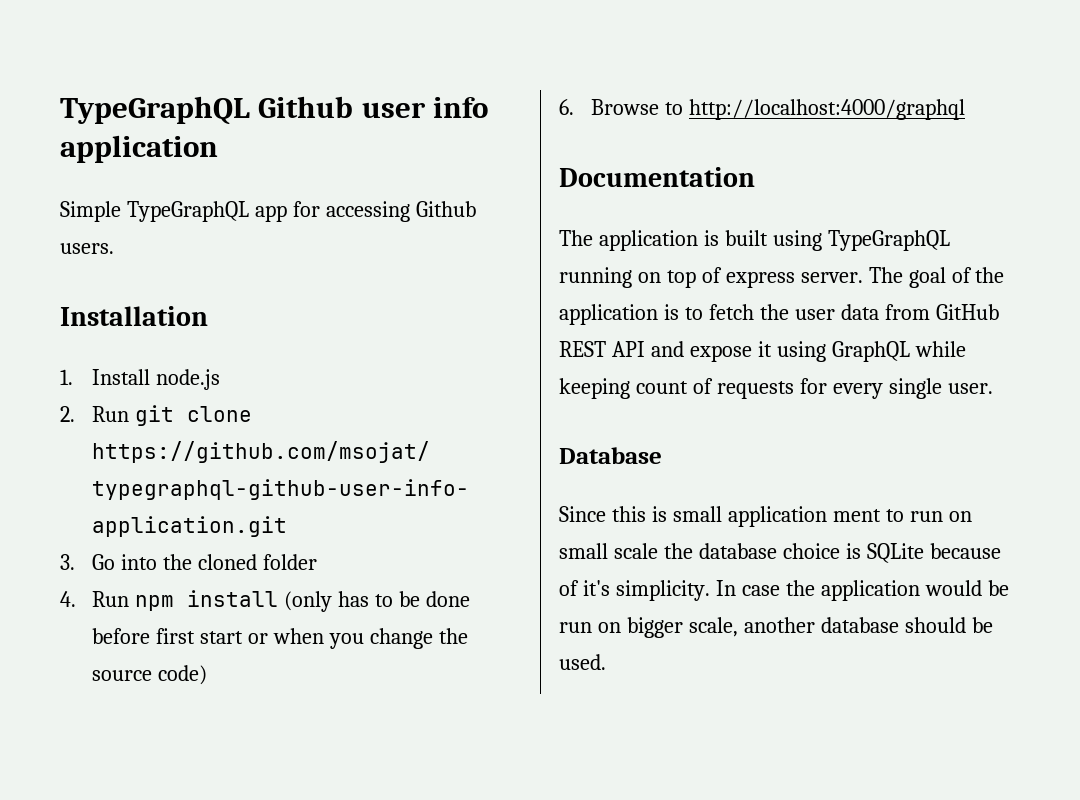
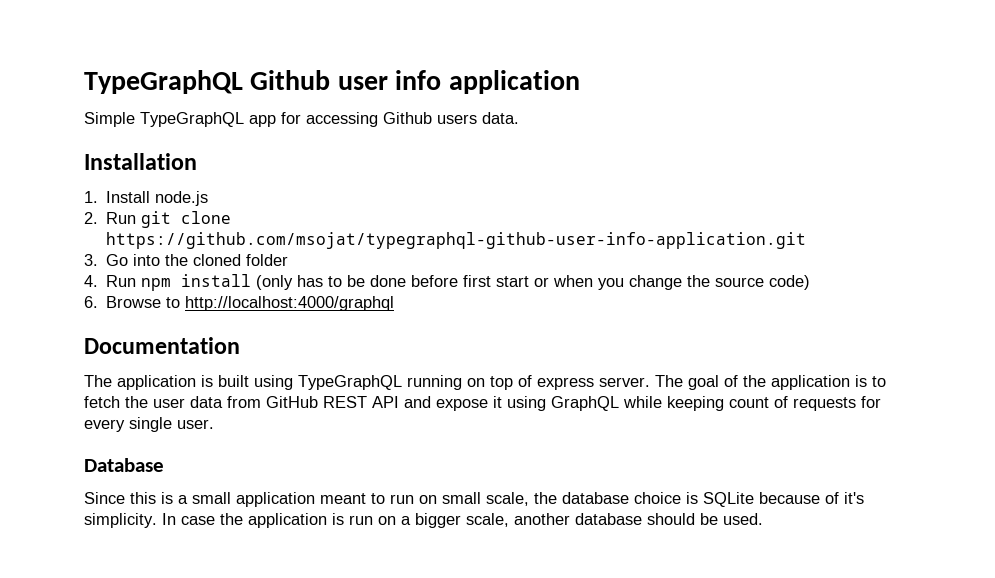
- Simple TypeGraphQL app for accessing Github users.
+ Simple TypeGraphQL app for accessing Github users data.
- Since this is small application ment to run on small scale the database choice is SQLite because of it's simplicity.
+ Since this is a small application meant to run on small scale, the database choice is SQLite because of it's simplicity.
- In case the application would be run on bigger scale, another database should be used.
+ In case the application is run on a bigger scale, another database should be used.

